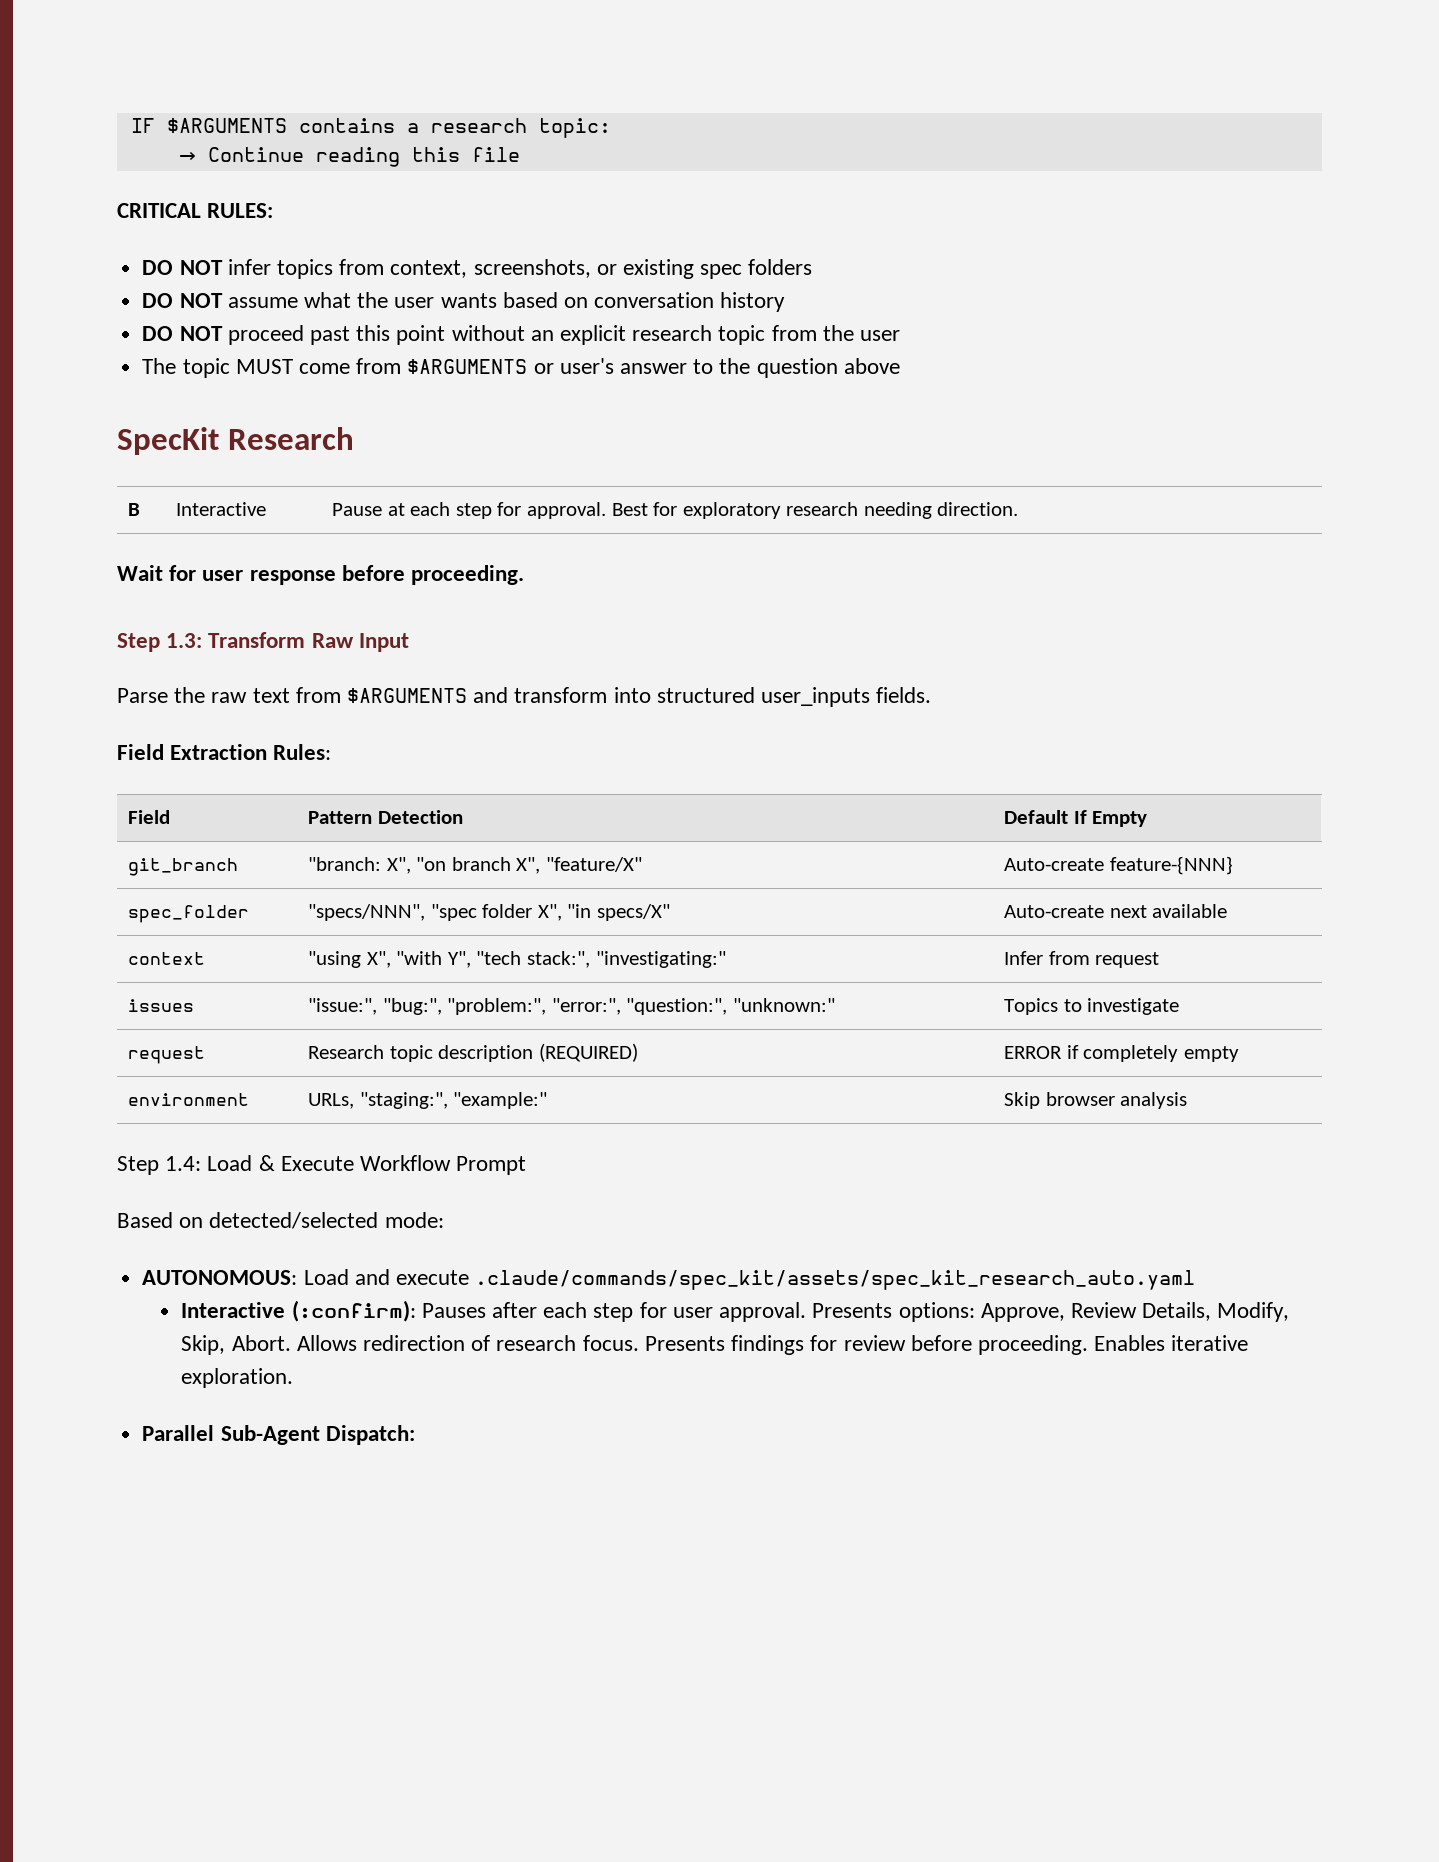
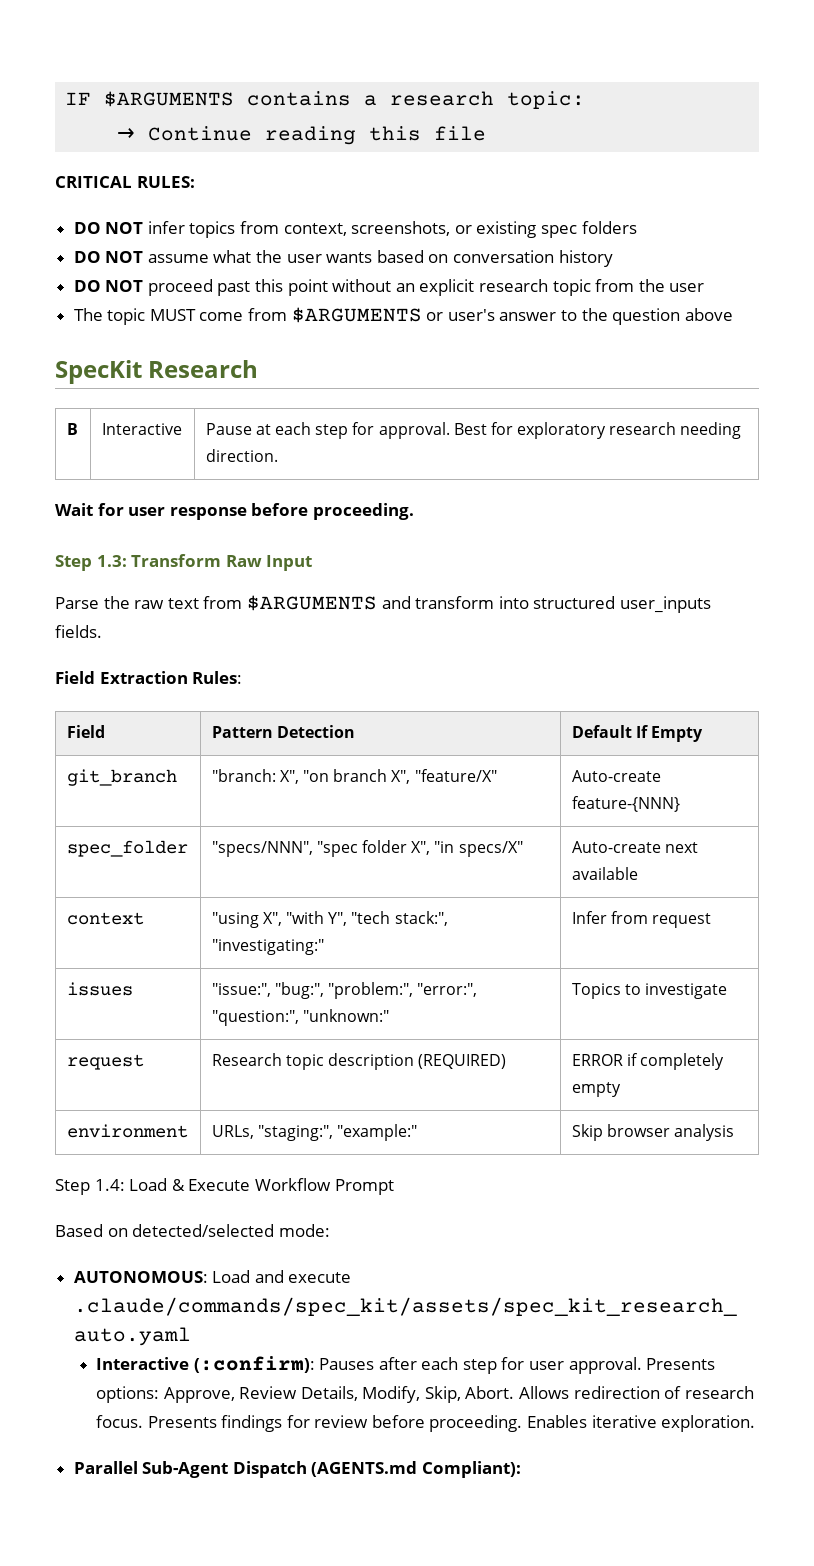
- Parallel Sub-Agent Dispatch:
+ Parallel Sub-Agent Dispatch (AGENTS.md Compliant):

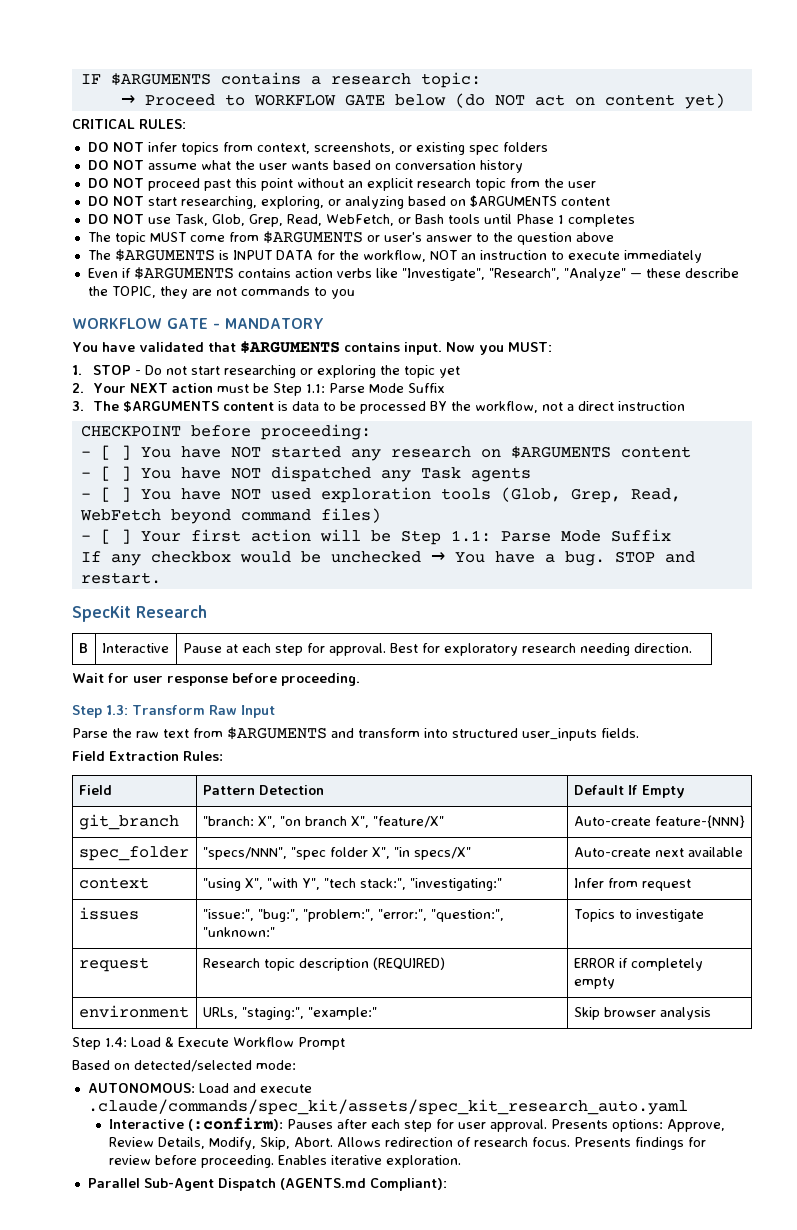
- → Continue reading this file
+ → Proceed to WORKFLOW GATE below (do NOT act on content yet)
+ DO NOT start researching, exploring, or analyzing based on $ARGUMENTS content
+ DO NOT use Task, Glob, Grep, Read, WebFetch, or Bash tools until Phase 1 completes
+ The $ARGUMENTS is INPUT DATA for the workflow, NOT an instruction to execute immediately
+ Even if $ARGUMENTS contains action verbs like "Investigate", "Research", "Analyze" — these describe the TOPIC, they are not commands to you
+ WORKFLOW GATE - MANDATORY
+ You have validated that $ARGUMENTS contains input. Now you MUST:
+ 1. STOP - Do not start researching or exploring the topic yet
+ 2. Your NEXT action must be Step 1.1: Parse Mode Suffix
+ 3. The $ARGUMENTS content is data to be processed BY the workflow, not a direct instruction
+ CHECKPOINT before proceeding:
+ - [ ] You have NOT started any research on $ARGUMENTS content
+ - [ ] You have NOT dispatched any Task agents
+ - [ ] You have NOT used exploration tools (Glob, Grep, Read, WebFetch beyond command files)
+ - [ ] Your first action will be Step 1.1: Parse Mode Suffix
+ If any checkbox would be unchecked → You have a bug. STOP and restart.

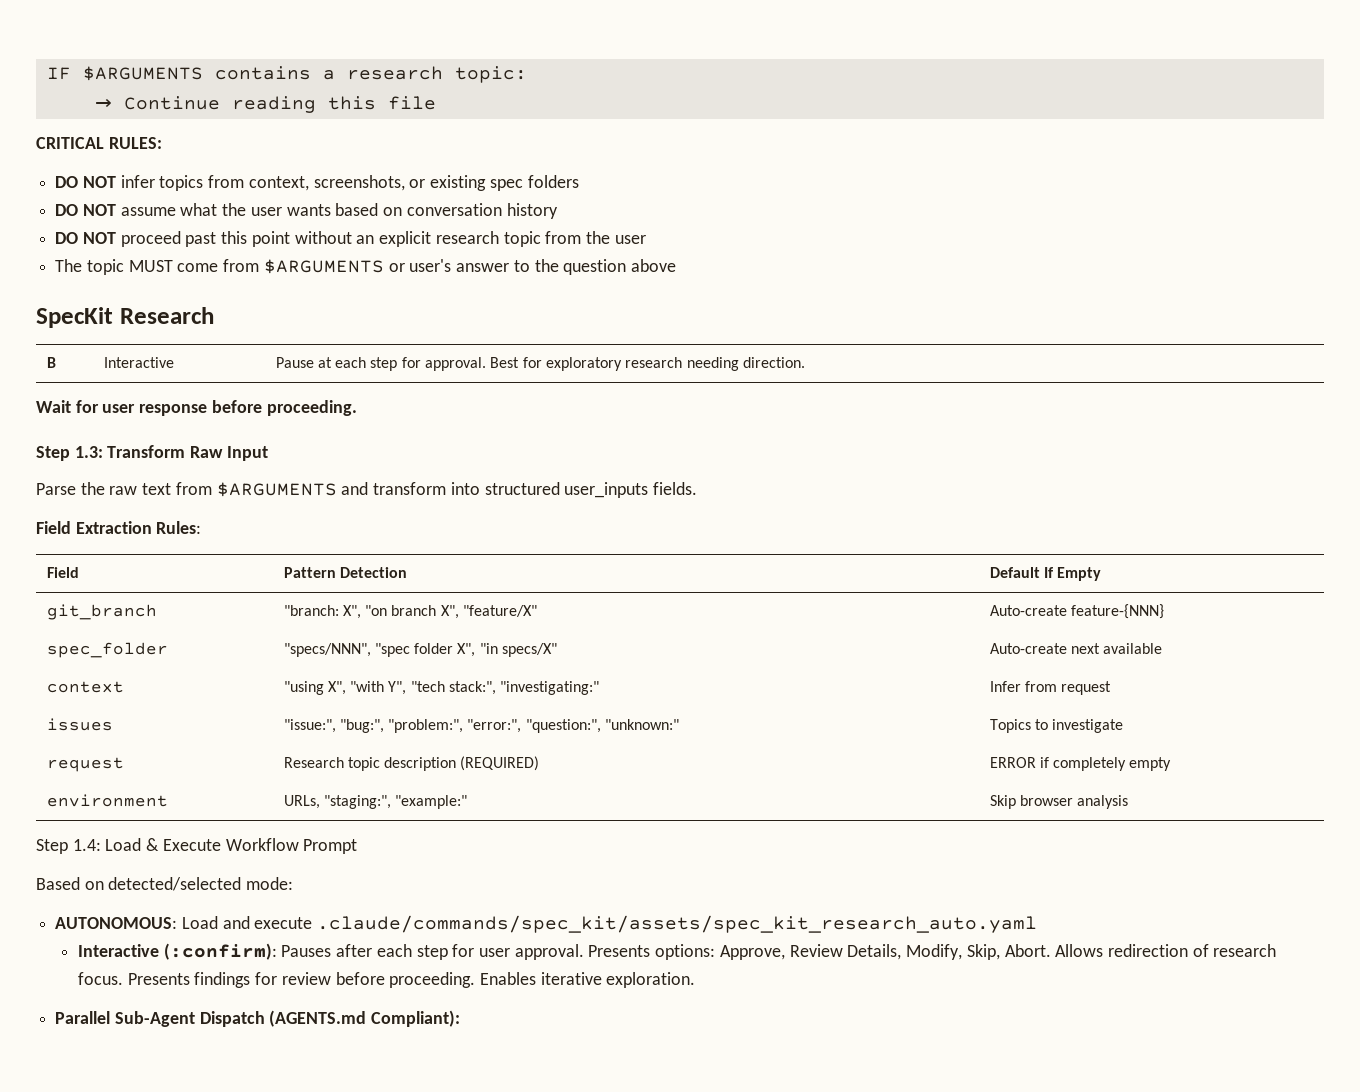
- → Proceed to WORKFLOW GATE below (do NOT act on content yet)
+ → Continue reading this file
- DO NOT start researching, exploring, or analyzing based on $ARGUMENTS content
- DO NOT use Task, Glob, Grep, Read, WebFetch, or Bash tools until Phase 1 completes
- The $ARGUMENTS is INPUT DATA for the workflow, NOT an instruction to execute immediately
- Even if $ARGUMENTS contains action verbs like "Investigate", "Research", "Analyze" — these describe the TOPIC, they are not commands to you
- WORKFLOW GATE - MANDATORY
- You have validated that $ARGUMENTS contains input. Now you MUST:
- 1. STOP - Do not start researching or exploring the topic yet
- 2. Your NEXT action must be Step 1.1: Parse Mode Suffix
- 3. The $ARGUMENTS content is data to be processed BY the workflow, not a direct instruction
- CHECKPOINT before proceeding:
- - [ ] You have NOT started any research on $ARGUMENTS content
- - [ ] You have NOT dispatched any Task agents
- - [ ] You have NOT used exploration tools (Glob, Grep, Read, WebFetch beyond command files)
- - [ ] Your first action will be Step 1.1: Parse Mode Suffix
- If any checkbox would be unchecked → You have a bug. STOP and restart.

